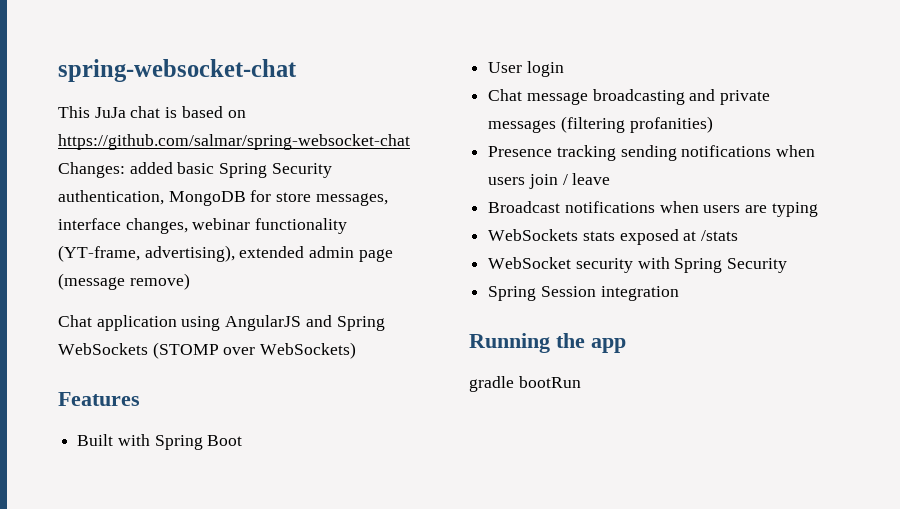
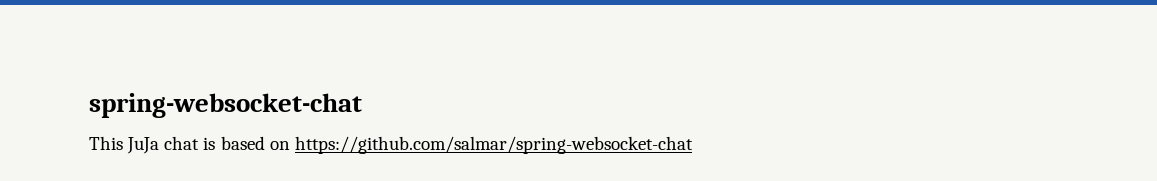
- This JuJa chat is based on https://github.com/salmar/spring-websocket-chat Changes: added basic Spring Security authentication, MongoDB for store messages, interface changes, webinar functionality (YT-frame, advertising), extended admin page (message remove)
- Chat application using AngularJS and Spring WebSockets (STOMP over WebSockets)
- Features
- Built with Spring Boot
- User login
- Chat message broadcasting and private messages (filtering profanities)
- Presence tracking sending notifications when users join / leave
- Broadcast notifications when users are typing
- WebSockets stats exposed at /stats
- WebSocket security with Spring Security
- Spring Session integration
- Running the app
- gradle bootRun
+ This JuJa chat is based on https://github.com/salmar/spring-websocket-chat

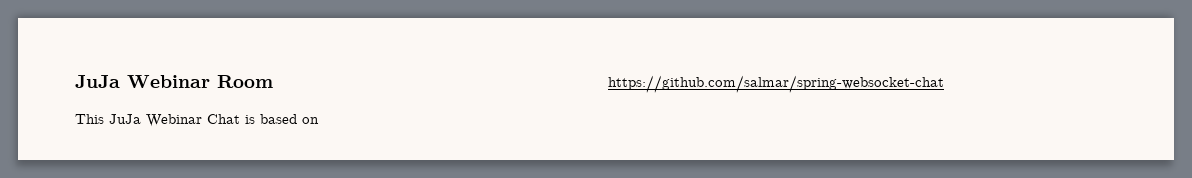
- spring-websocket-chat
+ JuJa Webinar Room
- This JuJa chat is based on https://github.com/salmar/spring-websocket-chat
+ This JuJa Webinar Chat is based on https://github.com/salmar/spring-websocket-chat

